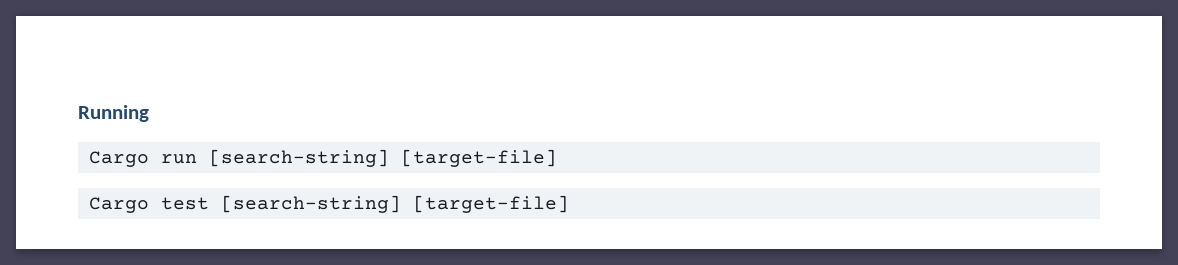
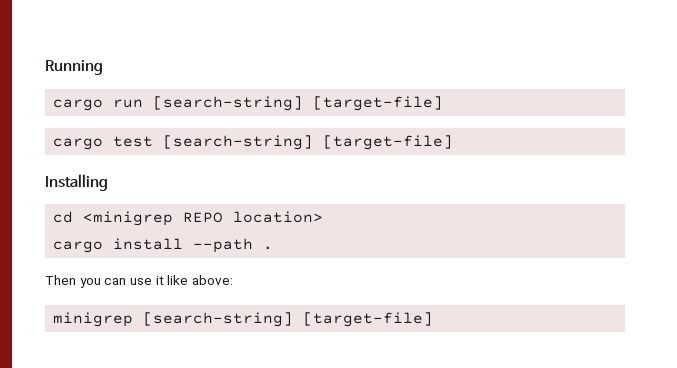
- Cargo run [search-string] [target-file]
+ cargo run [search-string] [target-file]
- Cargo test [search-string] [target-file]
+ cargo test [search-string] [target-file]
+ Installing
+ cd <minigrep REPO location>
+ cargo install --path .
+ Then you can use it like above:
+ minigrep [search-string] [target-file]

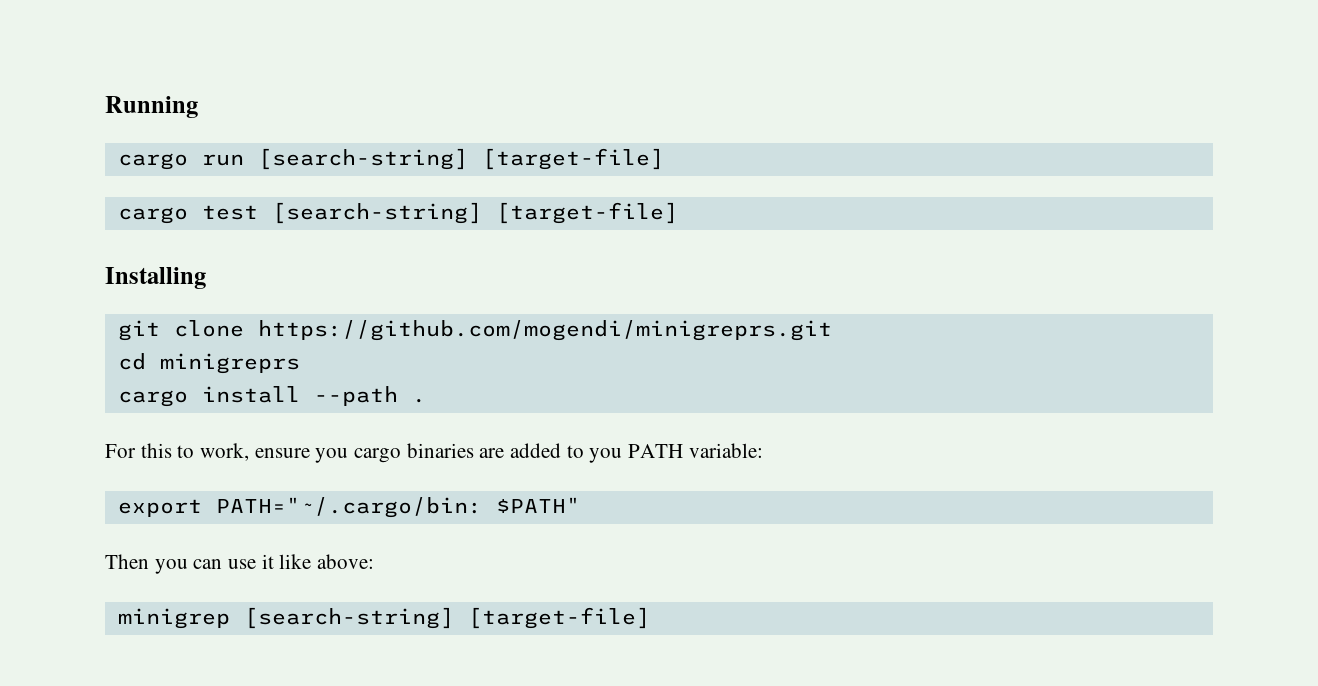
- cd <minigrep REPO location>
+ git clone https://github.com/mogendi/minigreprs.git
+ cd minigreprs
+ For this to work, ensure you cargo binaries are added to you PATH variable:
+ export PATH="~/.cargo/bin: $PATH"

